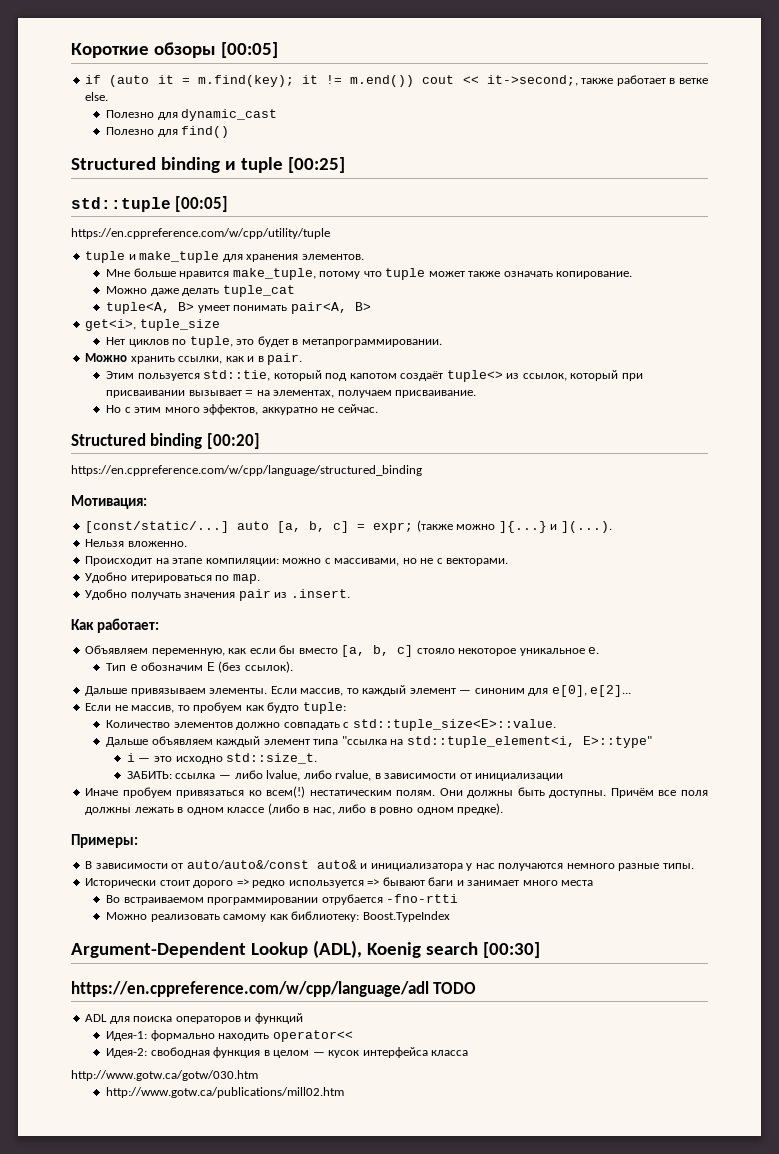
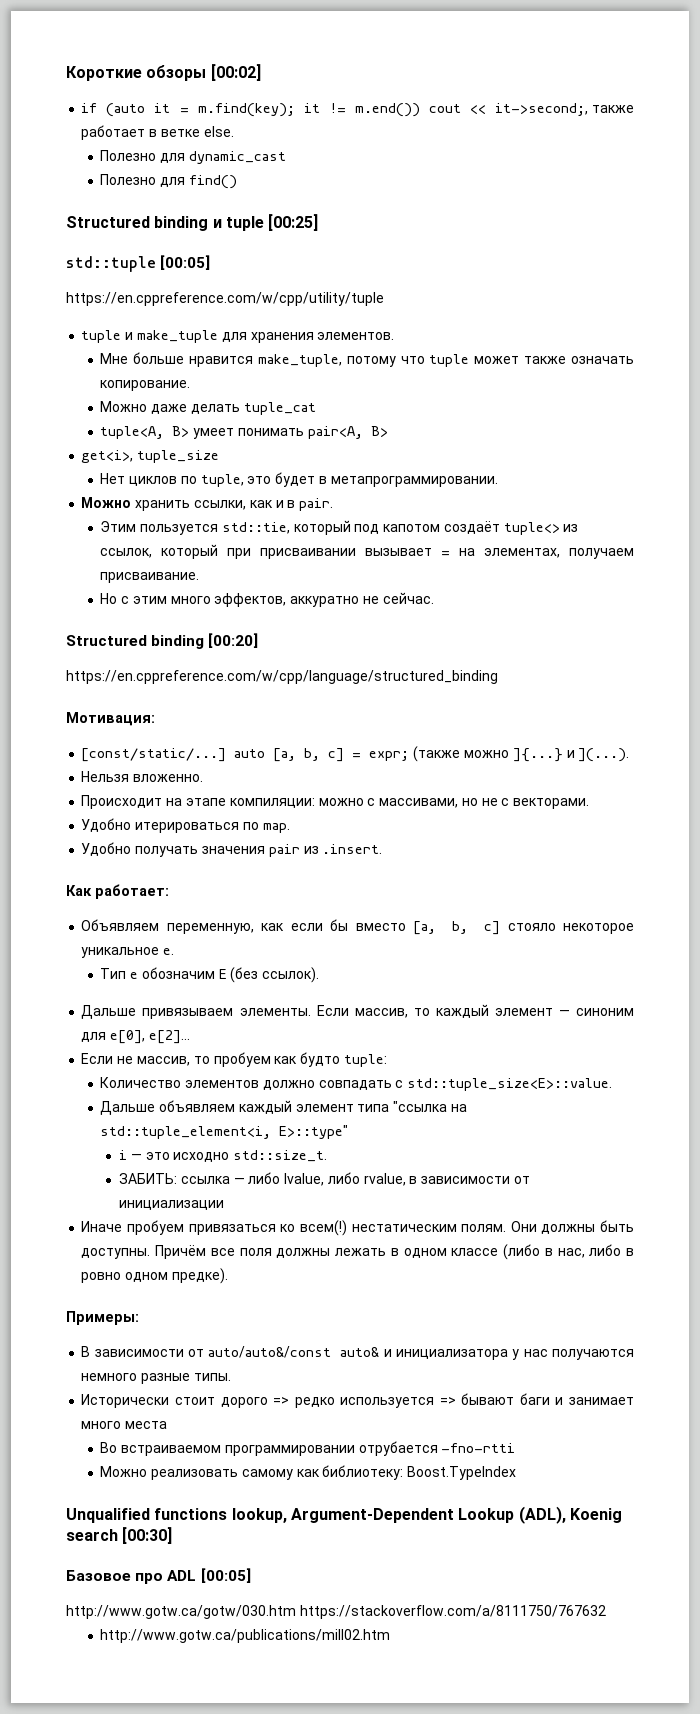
- Короткие обзоры [00:05]
+ Короткие обзоры [00:02]
- Argument-Dependent Lookup (ADL), Koenig search [00:30]
+ Unqualified functions lookup, Argument-Dependent Lookup (ADL), Koenig search [00:30]
- https://en.cppreference.com/w/cpp/language/adl TODO
- ADL для поиска операторов и функций
- Идея-1: формально находить operator<<
- Идея-2: свободная функция в целом — кусок интерфейса класса
+ Базовое про ADL [00:05]
- http://www.gotw.ca/gotw/030.htm
+ http://www.gotw.ca/gotw/030.htm https://stackoverflow.com/a/8111750/767632

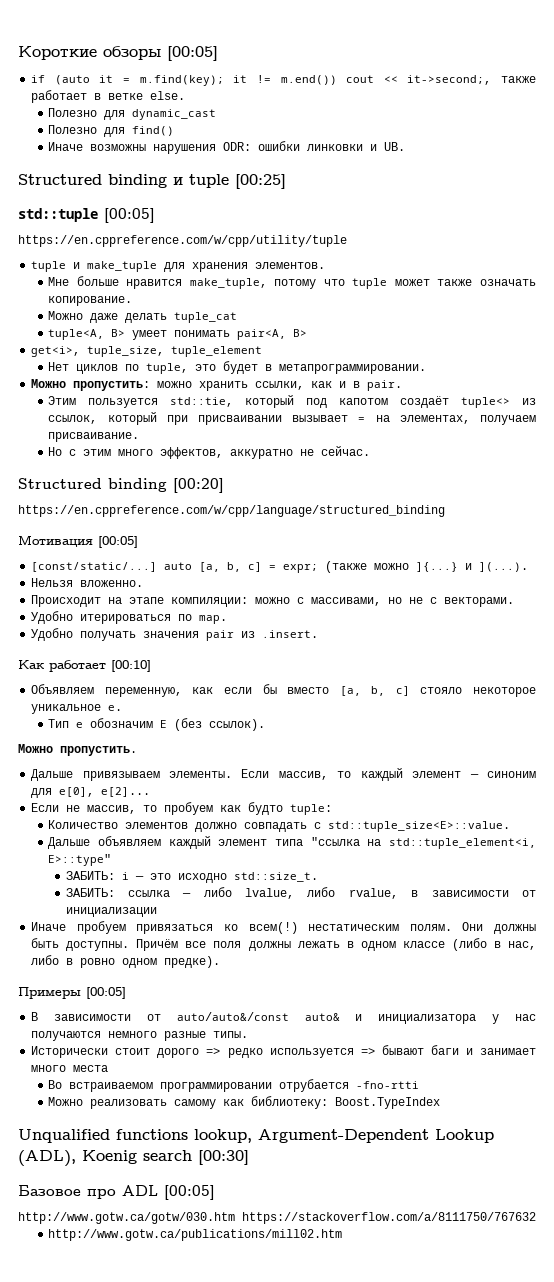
- Короткие обзоры [00:02]
+ Короткие обзоры [00:05]
+ Иначе возможны нарушения ODR: ошибки линковки и UB.
- get<i>, tuple_size
+ get<i>, tuple_size, tuple_element
- Можно хранить ссылки, как и в pair.
+ Можно пропустить: можно хранить ссылки, как и в pair.
- Мотивация:
+ Мотивация [00:05]
- Как работает:
+ Как работает [00:10]
+ Можно пропустить.
- i — это исходно std::size_t.
+ ЗАБИТЬ: i — это исходно std::size_t.
- Примеры:
+ Примеры [00:05]

